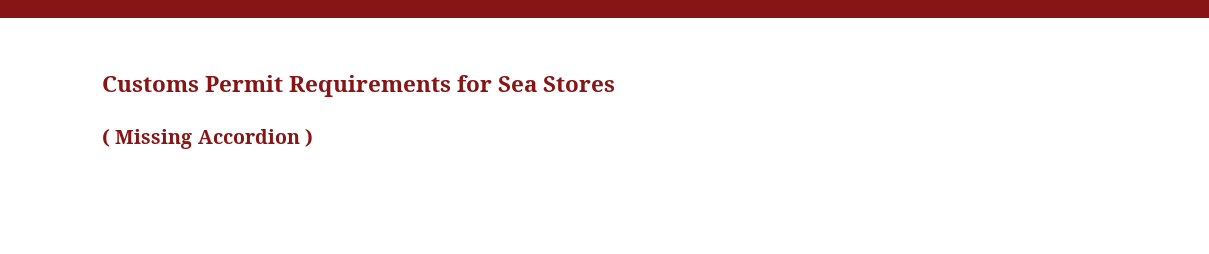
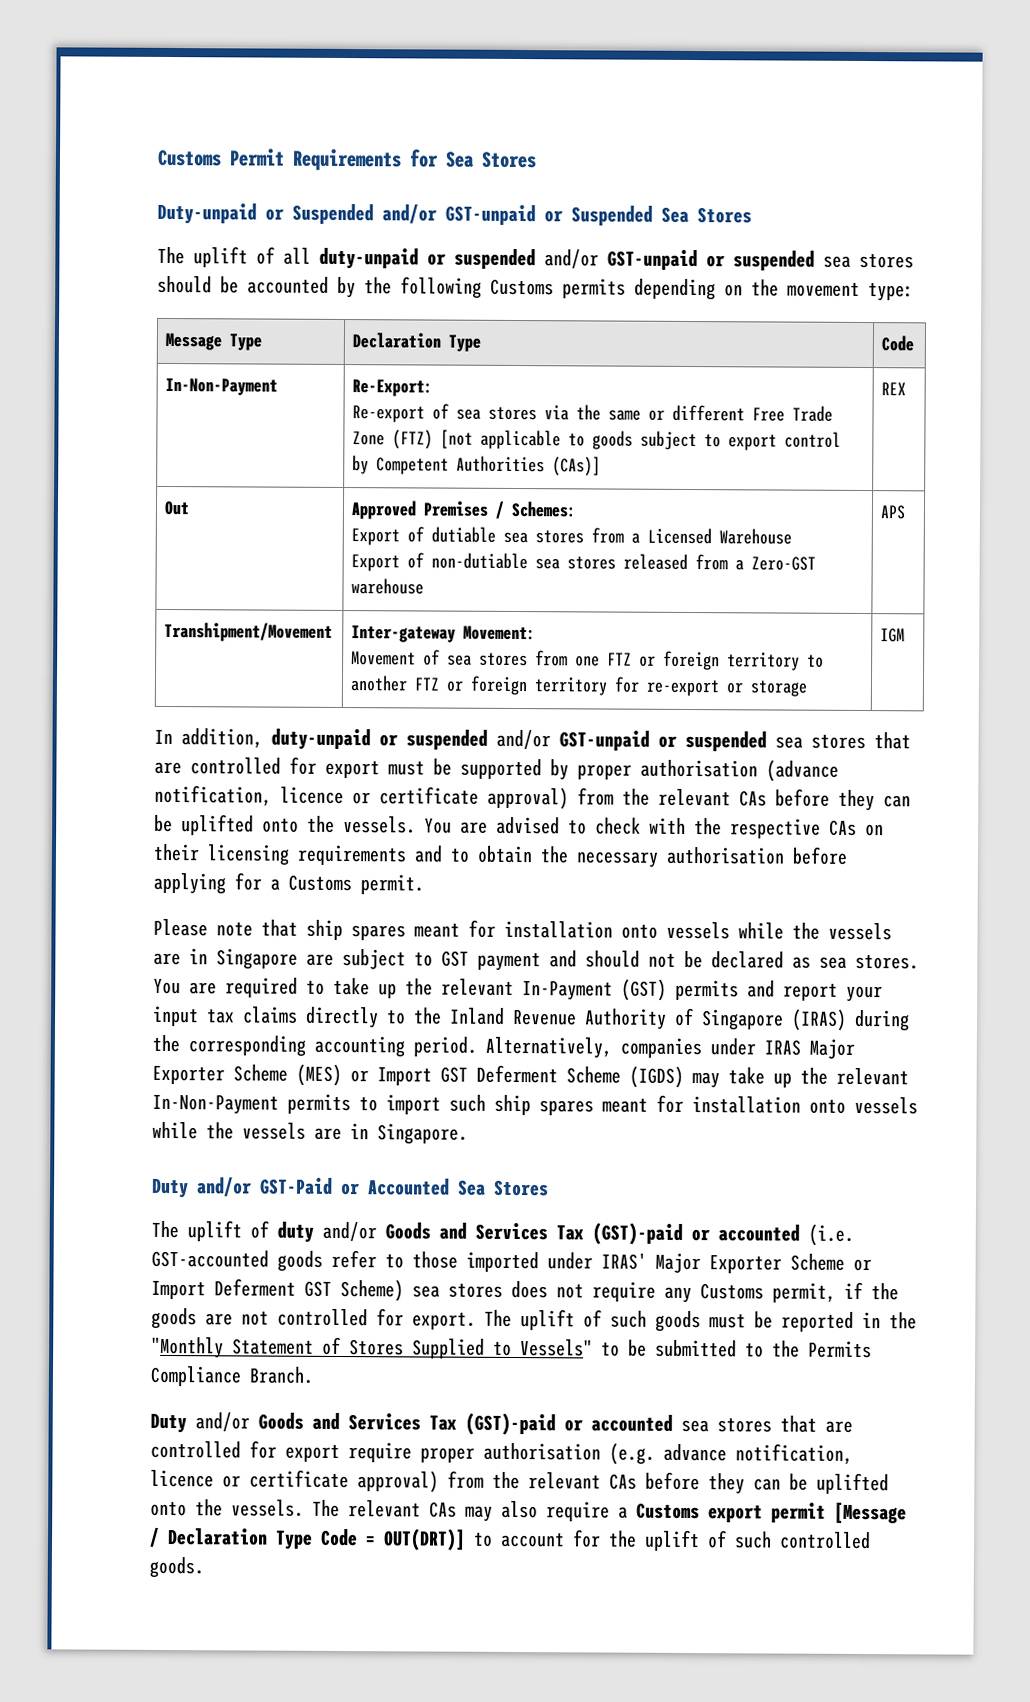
- ( Missing Accordion )
+ Duty-unpaid or Suspended and/or GST-unpaid or Suspended Sea Stores
+ The uplift of all duty-unpaid or suspended and/or GST-unpaid or suspended sea stores should be accounted by the following Customs permits depending on the movement type:
+ Message Type | Declaration Type | Code
+ In-Non-Payment | Re-Export:
+ Re-export of sea stores via the same or different Free Trade Zone (FTZ) [not applicable to goods subject to export control by Competent Authorities (CAs)] | REX
+ Out | Approved Premises / Schemes:
+ Export of dutiable sea stores from a Licensed Warehouse
+ Export of non-dutiable sea stores released from a Zero-GST warehouse | APS
+ Transhipment/Movement | Inter-gateway Movement:
+ Movement of sea stores from one FTZ or foreign territory to another FTZ or foreign territory for re-export or storage | IGM
+ In addition, duty-unpaid or suspended and/or GST-unpaid or suspended sea stores that are controlled for export must be supported by proper authorisation (advance notification, licence or certificate approval) from the relevant CAs before they can be uplifted onto the vessels. You are advised to check with the respective CAs on their licensing requirements and to obtain the necessary authorisation before applying for a Customs permit.
+ Please note that ship spares meant for installation onto vessels while the vessels are in Singapore are subject to GST payment and should not be declared as sea stores. You are required to take up the relevant In-Payment (GST) permits and report your input tax claims directly to the Inland Revenue Authority of Singapore (IRAS) during the corresponding accounting period. Alternatively, companies under IRAS Major Exporter Scheme (MES) or Import GST Deferment Scheme (IGDS) may take up the relevant In-Non-Payment permits to import such ship spares meant for installation onto vessels while the vessels are in Singapore.
+ Duty and/or GST-Paid or Accounted Sea Stores
+ The uplift of duty and/or Goods and Services Tax (GST)-paid or accounted (i.e. GST-accounted goods refer to those imported under IRAS' Major Exporter Scheme or Import Deferment GST Scheme) sea stores does not require any Customs permit, if the goods are not controlled for export. The uplift of such goods must be reported in the "Monthly Statement of Stores Supplied to Vessels" to be submitted to the Permits Compliance Branch.
+ Duty and/or Goods and Services Tax (GST)-paid or accounted sea stores that are controlled for export require proper authorisation (e.g. advance notification, licence or certificate approval) from the relevant CAs before they can be uplifted onto the vessels. The relevant CAs may also require a Customs export permit [Message / Declaration Type Code = OUT(DRT)] to account for the uplift of such controlled goods.

